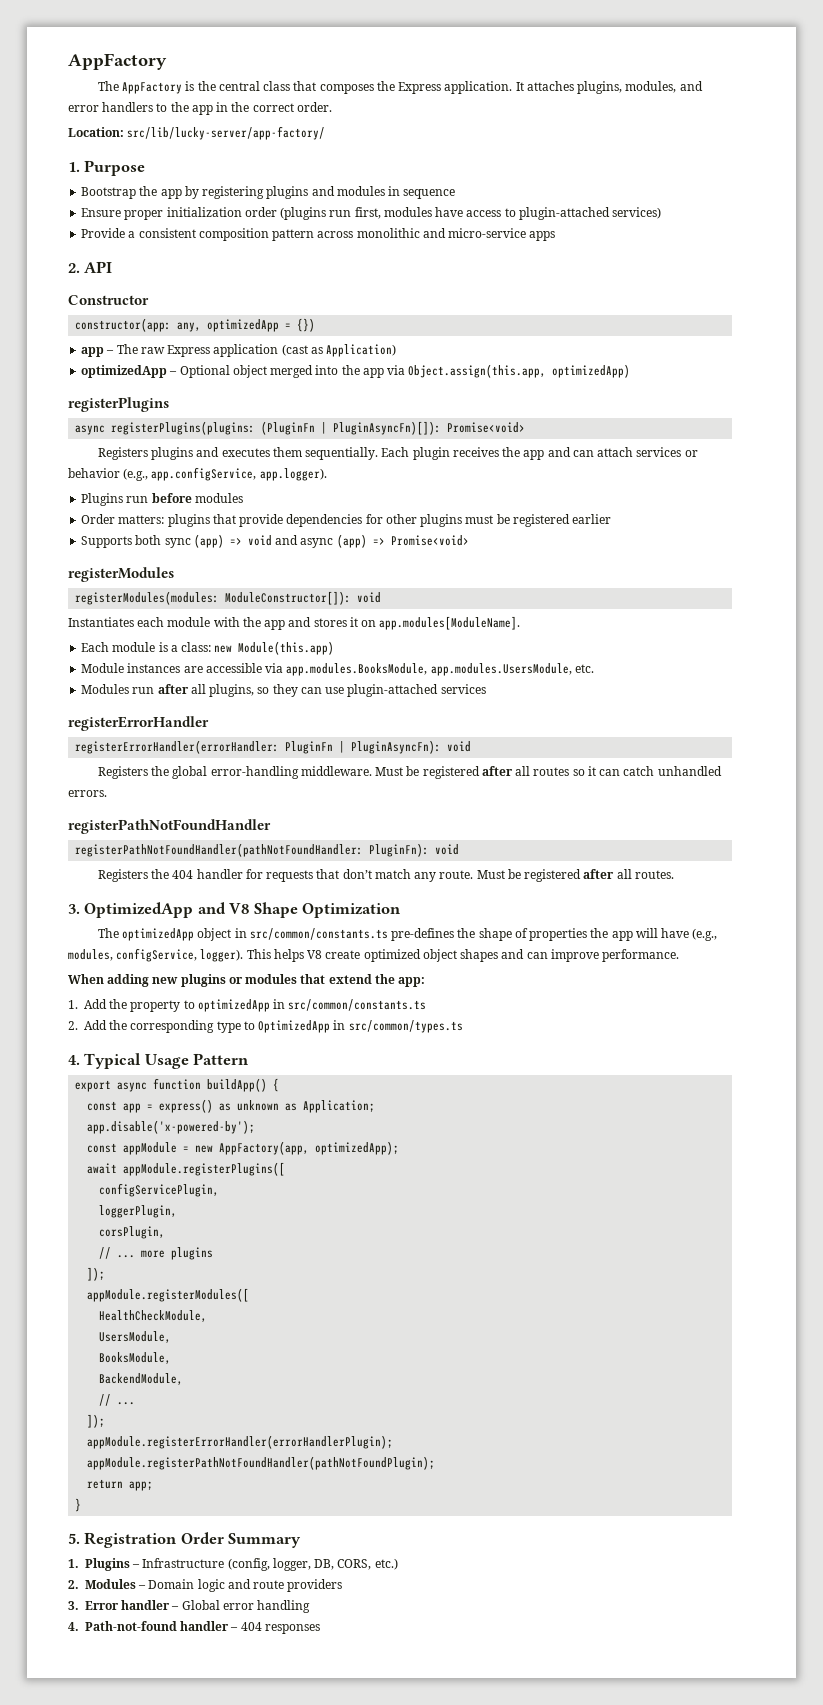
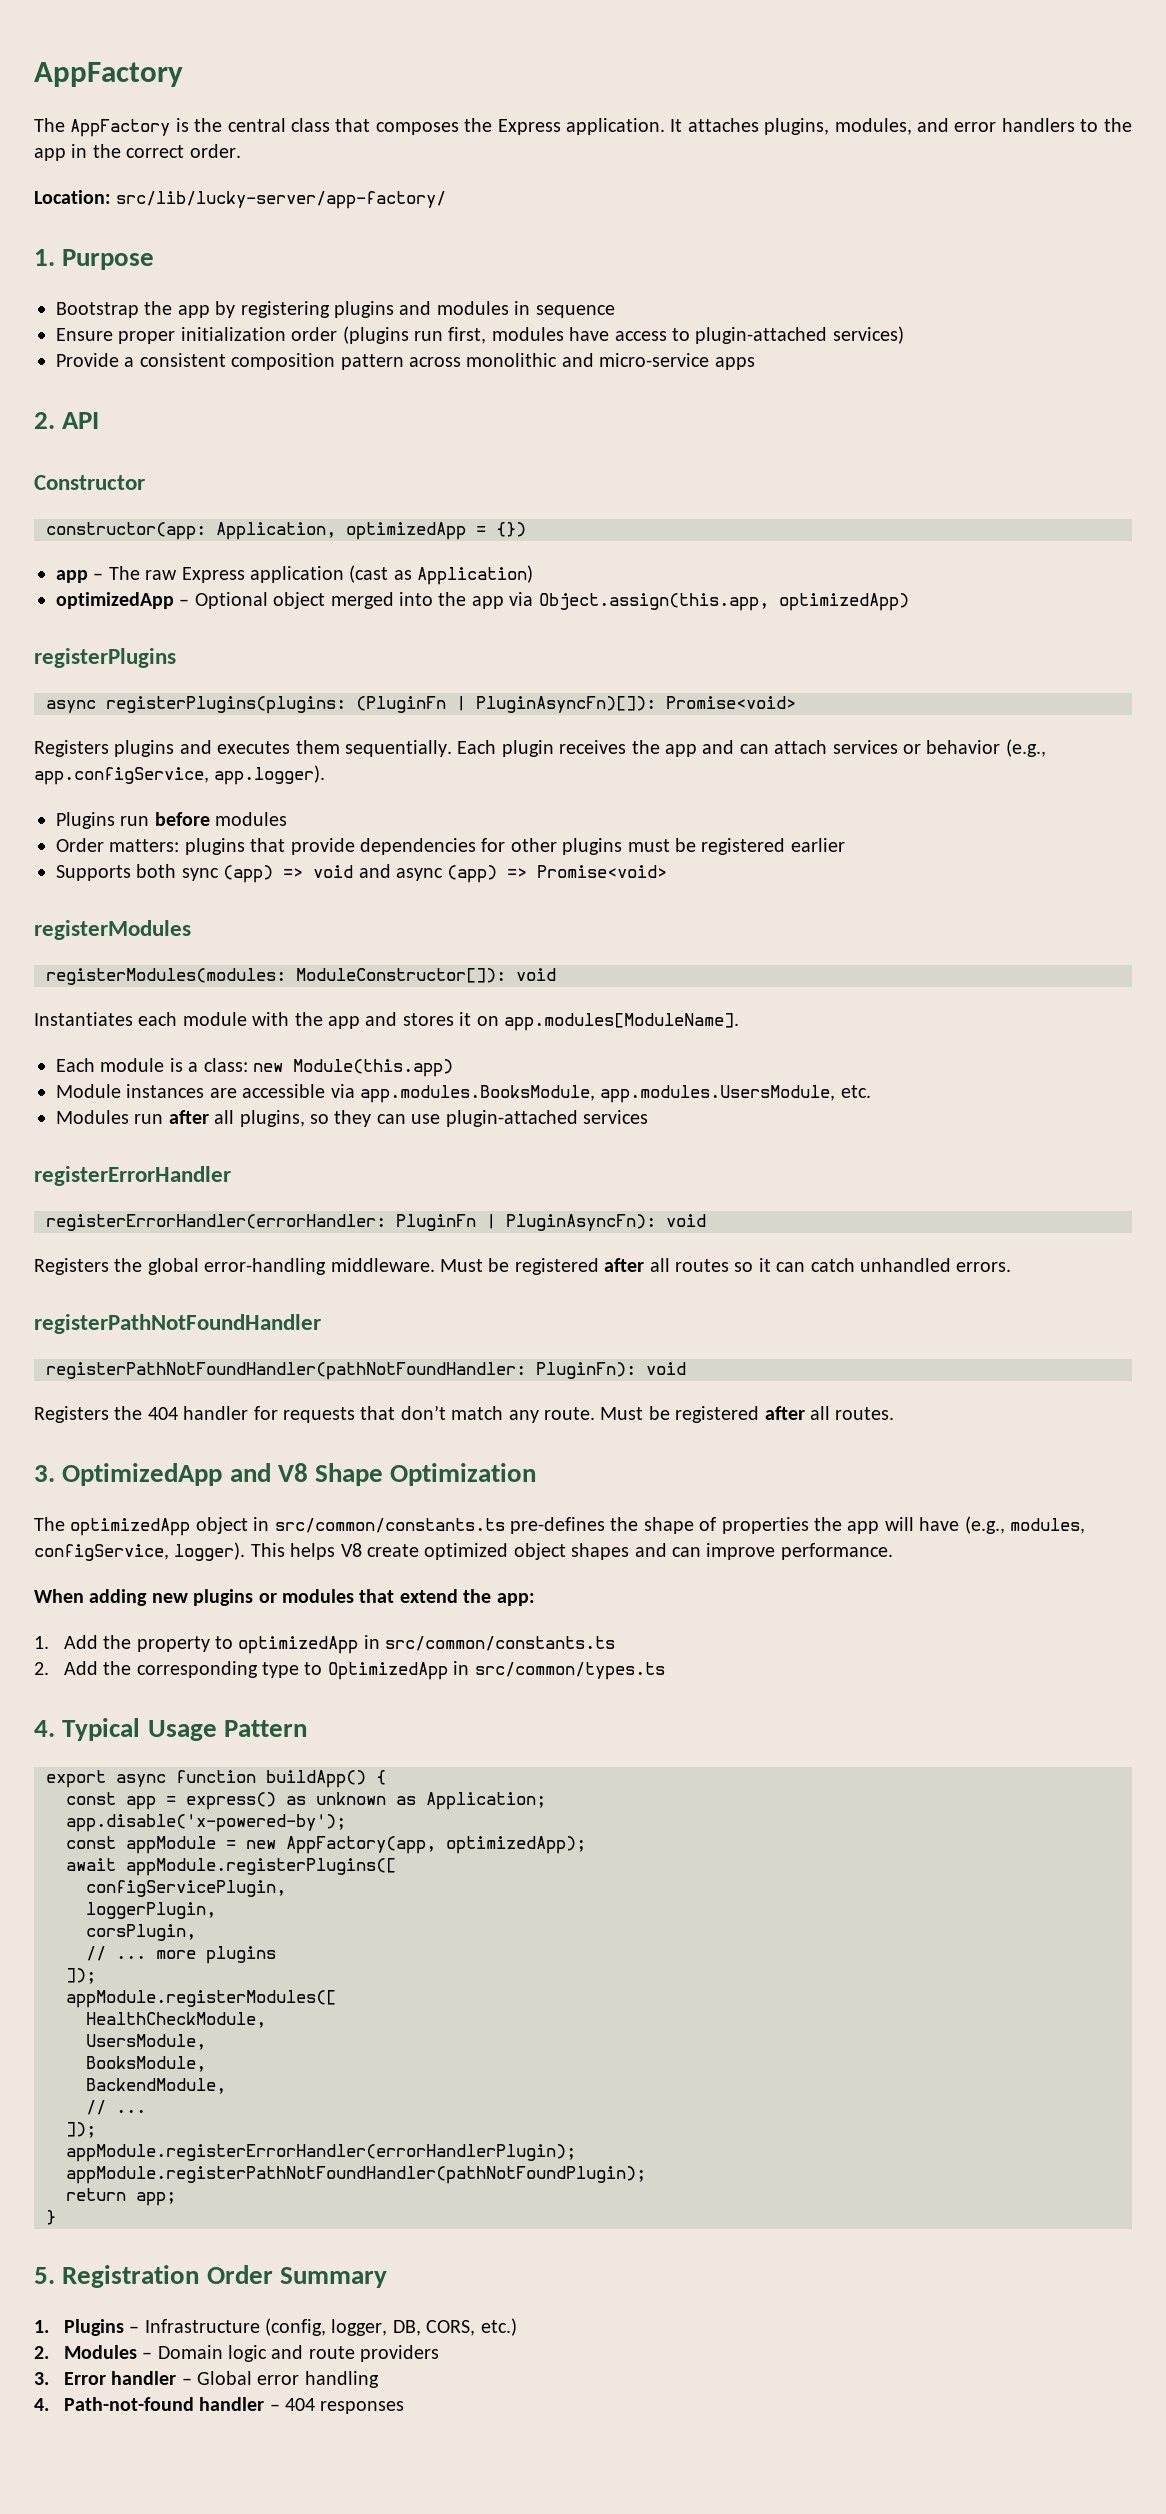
- constructor(app: any, optimizedApp = {})
+ constructor(app: Application, optimizedApp = {})

